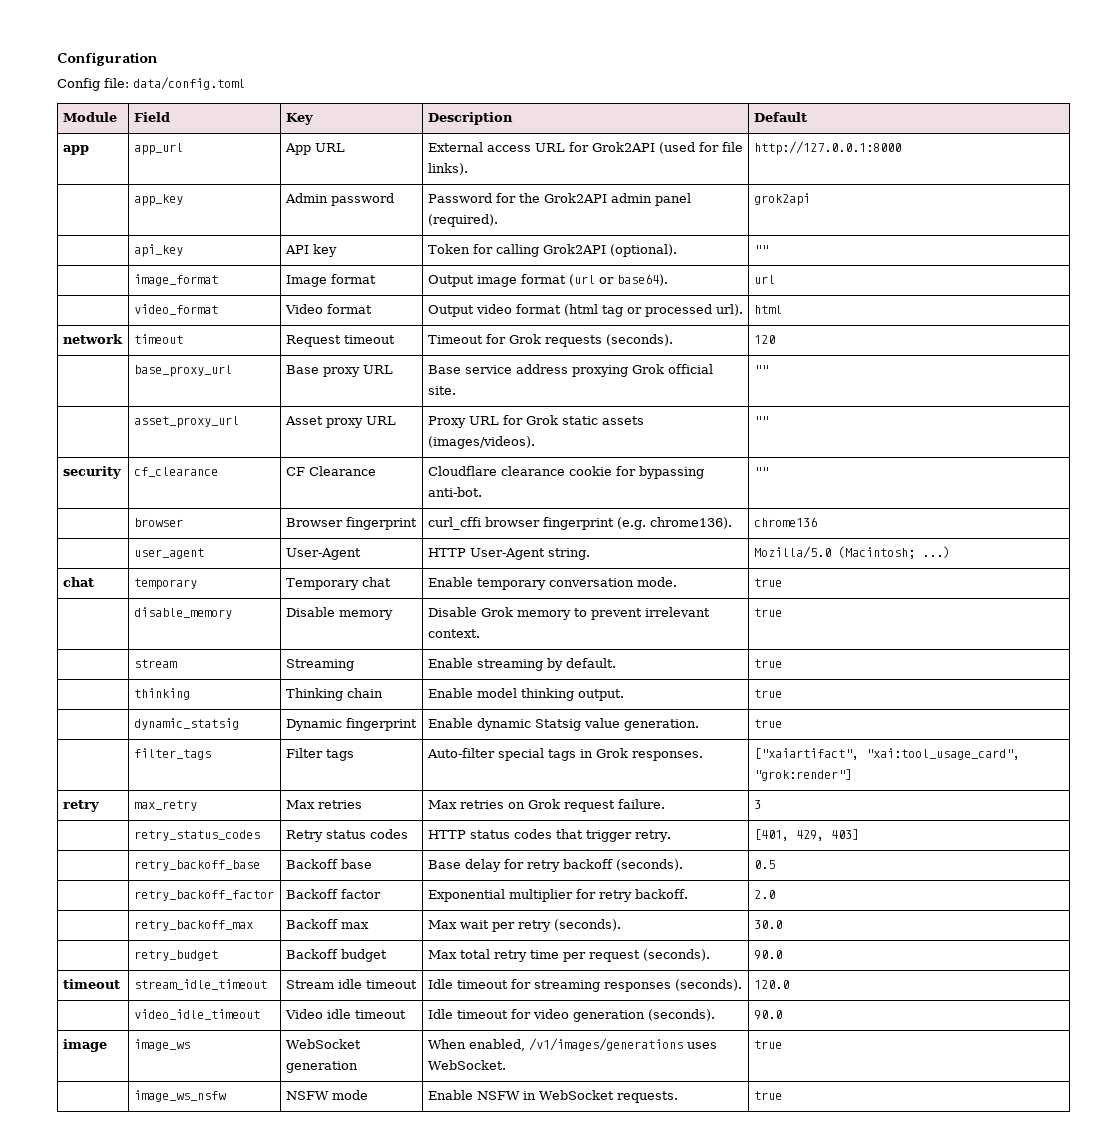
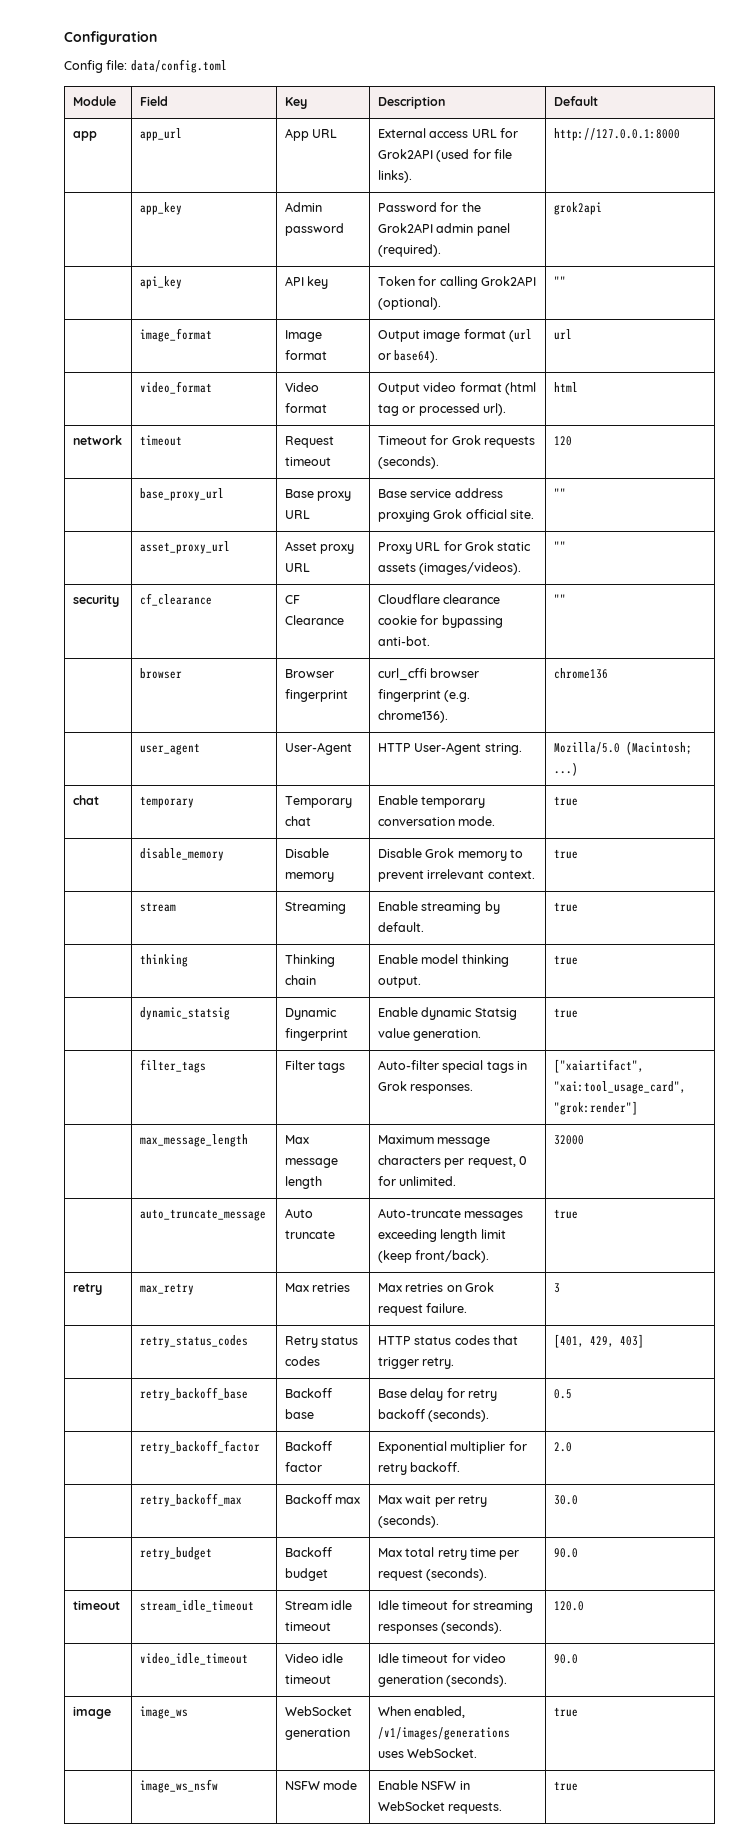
+ | max_message_length | Max message length | Maximum message characters per request, 0 for unlimited. | 32000
+ | auto_truncate_message | Auto truncate | Auto-truncate messages exceeding length limit (keep front/back). | true

